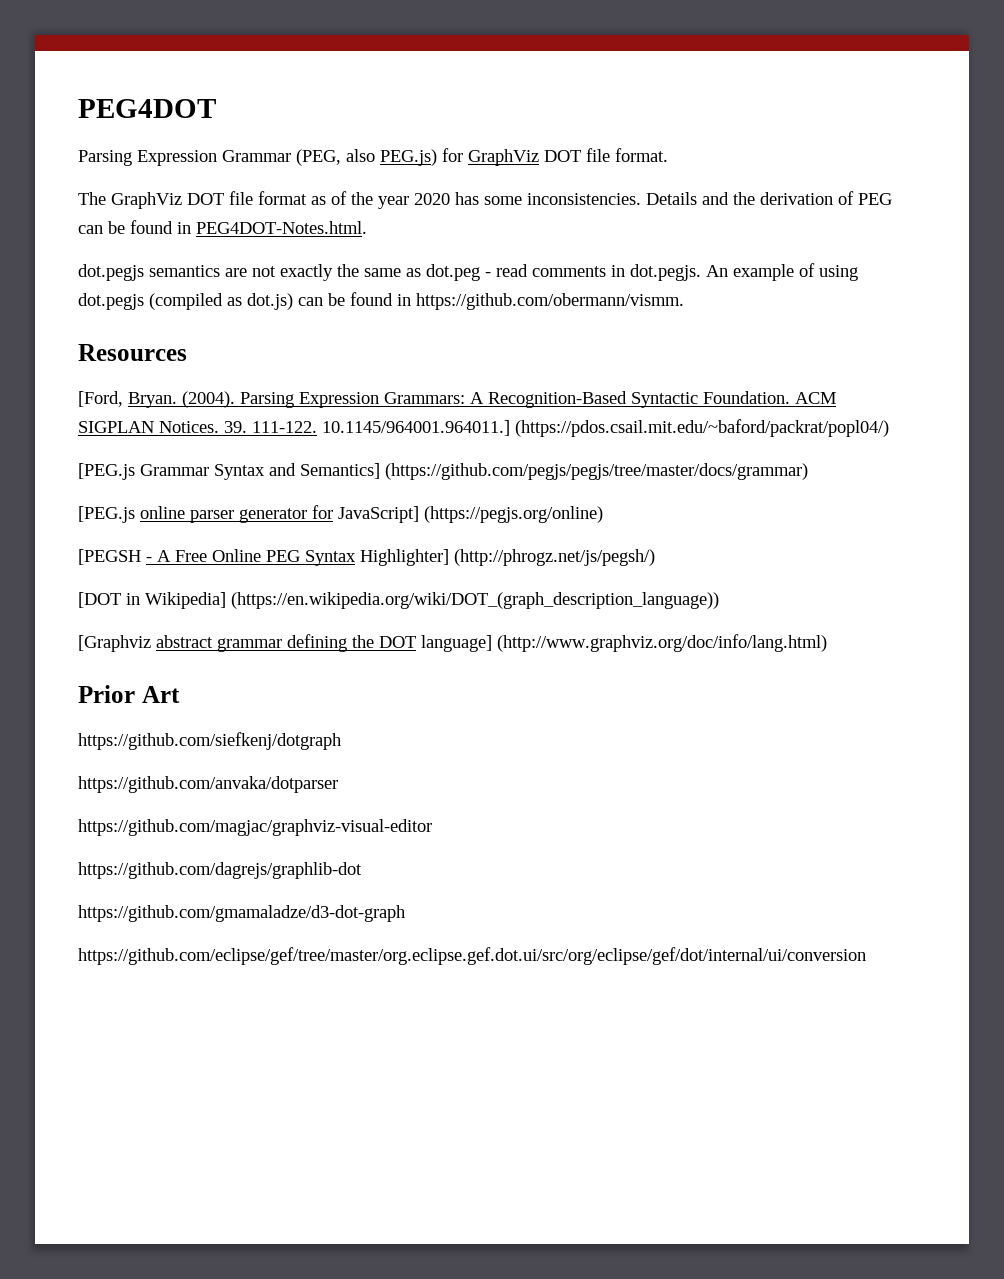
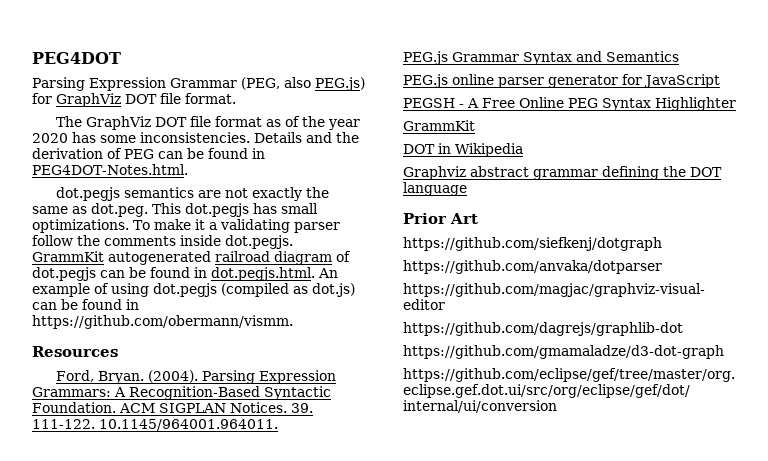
- dot.pegjs semantics are not exactly the same as dot.peg - read comments in dot.pegjs. An example of using dot.pegjs (compiled as dot.js) can be found in https://github.com/obermann/vismm.
+ dot.pegjs semantics are not exactly the same as dot.peg. This dot.pegjs has small optimizations. To make it a validating parser follow the comments inside dot.pegjs. GrammKit autogenerated railroad diagram of dot.pegjs can be found in dot.pegjs.html. An example of using dot.pegjs (compiled as dot.js) can be found in https://github.com/obermann/vismm.
- [Ford, Bryan.
+ Ford, Bryan.
- 10.1145/964001.964011.] (https://pdos.csail.mit.edu/~baford/packrat/popl04/)
- [PEG.js Grammar Syntax and Semantics] (https://github.com/pegjs/pegjs/tree/master/docs/grammar)
- [PEG.js online parser generator for JavaScript] (https://pegjs.org/online)
- [PEGSH - A Free Online PEG Syntax Highlighter] (http://phrogz.net/js/pegsh/)
- [DOT in Wikipedia] (https://en.wikipedia.org/wiki/DOT_(graph_description_language))
- [Graphviz abstract grammar defining the DOT language] (http://www.graphviz.org/doc/info/lang.html)
+ 10.1145/964001.964011.
+ PEG.js Grammar Syntax and Semantics
+ PEG.js online parser generator for JavaScript
+ PEGSH - A Free Online PEG Syntax Highlighter
+ GrammKit
+ DOT in Wikipedia
+ Graphviz abstract grammar defining the DOT language

